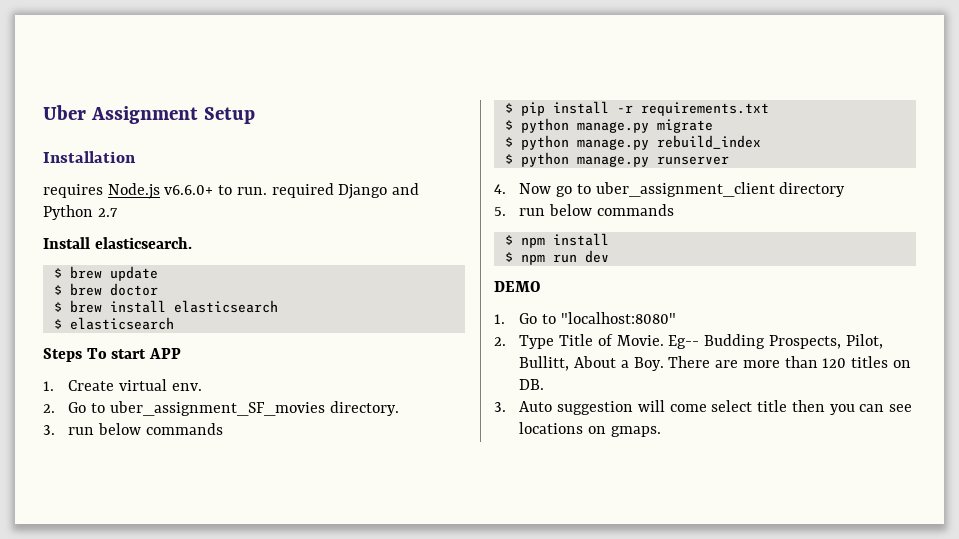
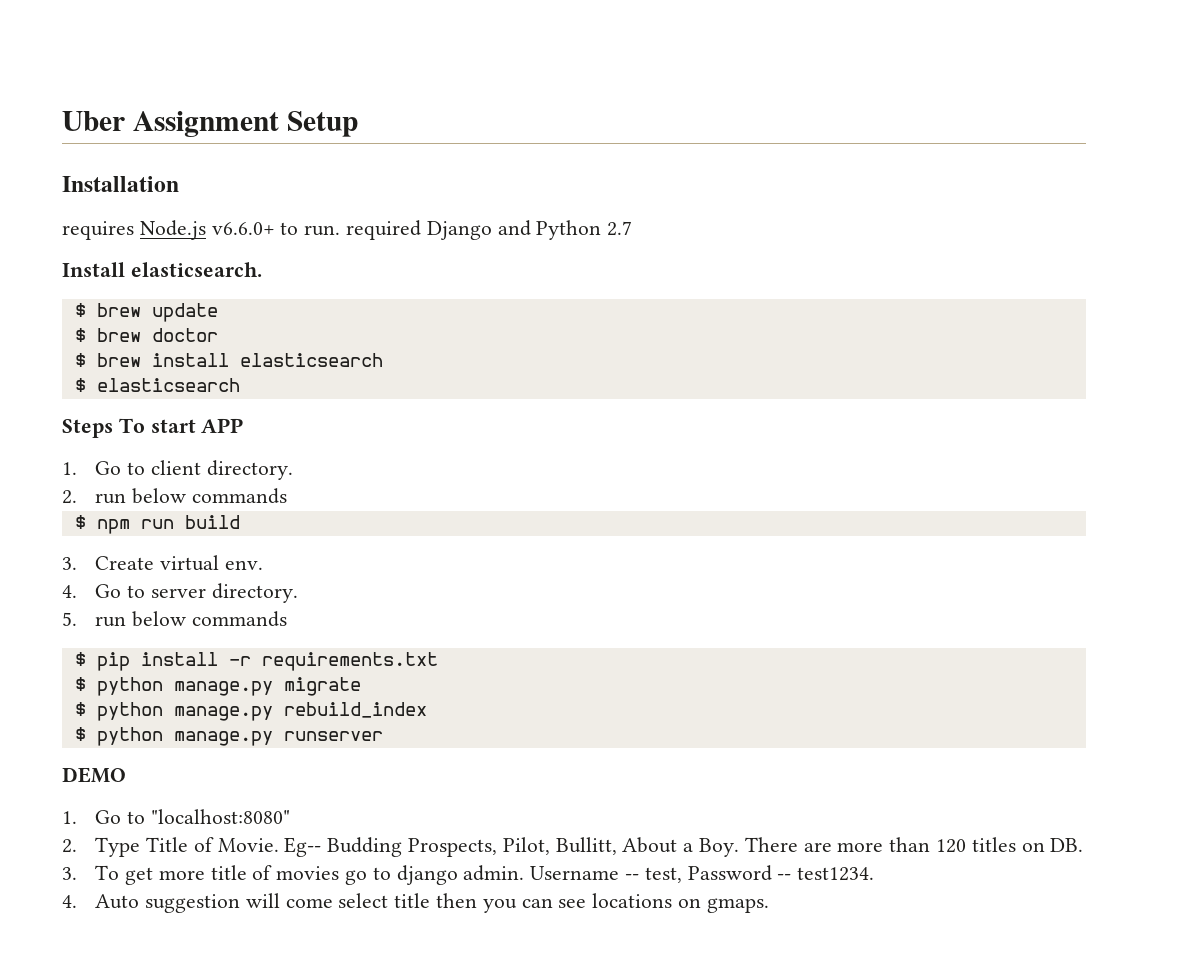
- 1. Create virtual env.
+ 1. Go to client directory.
+ 2. run below commands
+ $ npm run build
+ 3. Create virtual env.
- 2. Go to uber_assignment_SF_movies directory.
- 3. run below commands
+ 4. Go to server directory.
+ 5. run below commands
- 4. Now go to uber_assignment_client directory
- 5. run below commands
- $ npm install
- $ npm run dev
- 3. Auto suggestion will come select title then you can see locations on gmaps.
+ 3. To get more title of movies go to django admin. Username -- test, Password -- test1234.
+ 4. Auto suggestion will come select title then you can see locations on gmaps.

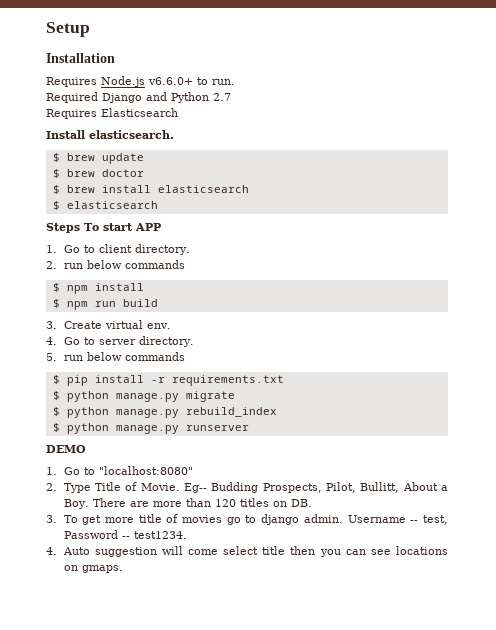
- Uber Assignment Setup
+ Setup
- requires Node.js v6.6.0+ to run. required Django and Python 2.7
+ Requires Node.js v6.6.0+ to run.
+ Required Django and Python 2.7
+ Requires Elasticsearch
+ $ npm install

